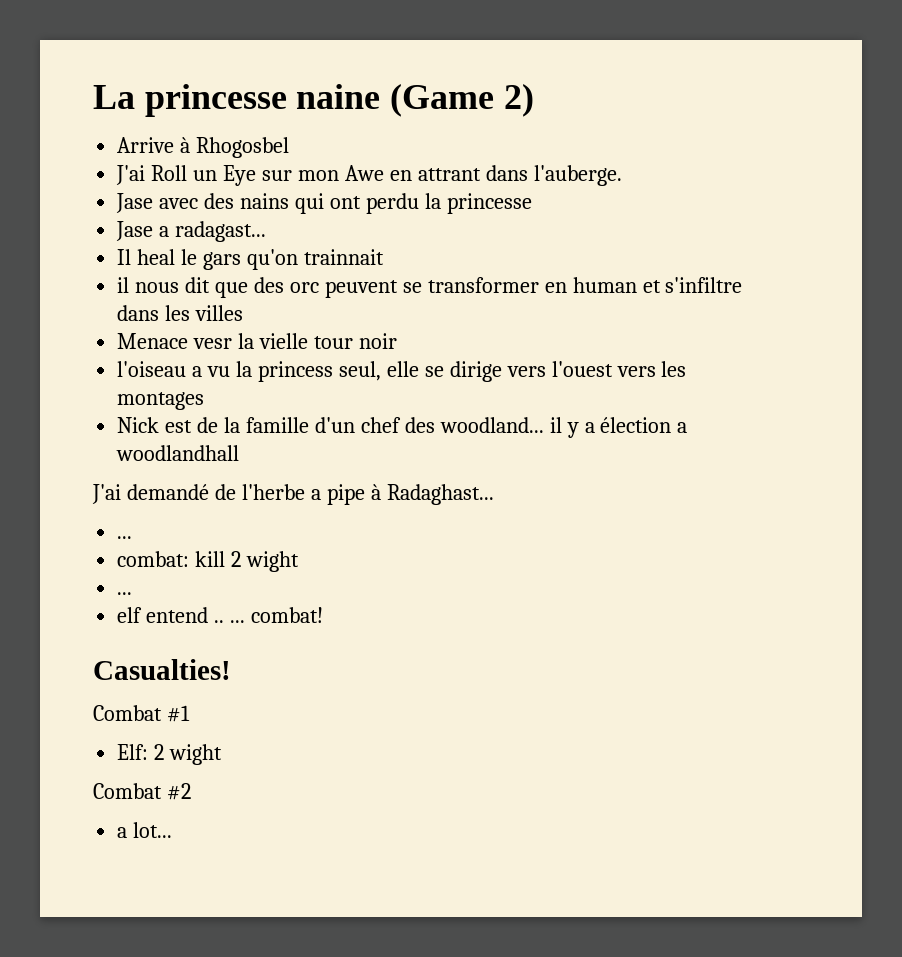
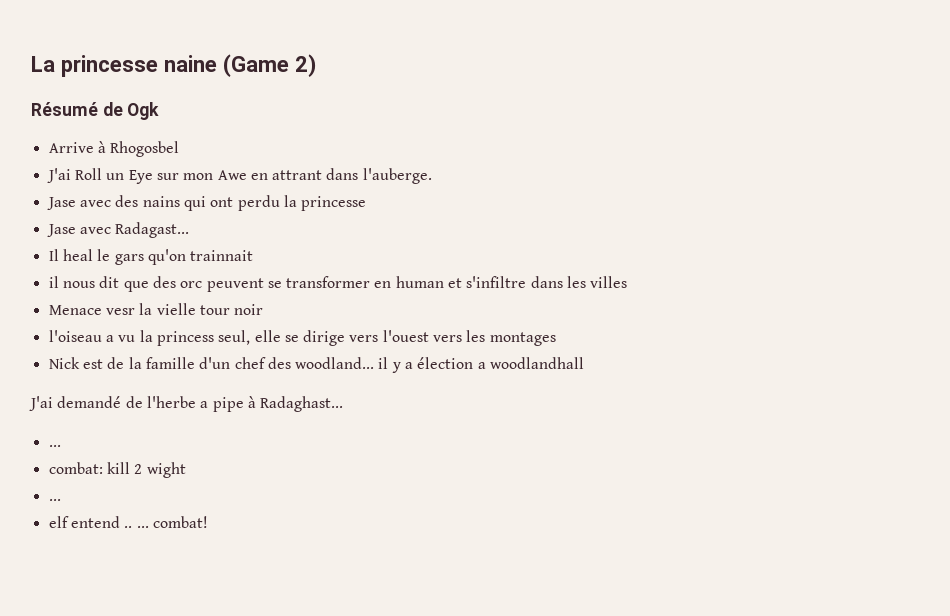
+ Résumé de Ogk
- Jase a radagast...
+ Jase avec Radagast...
- Casualties!
- Combat #1
- Elf: 2 wight
- Combat #2
- a lot...

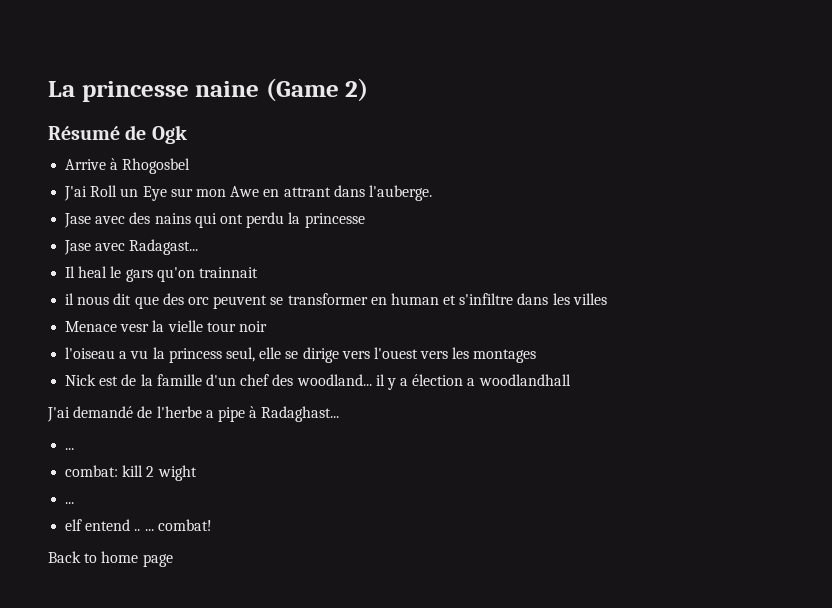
+ Back to home page

